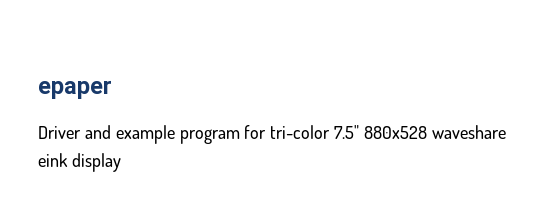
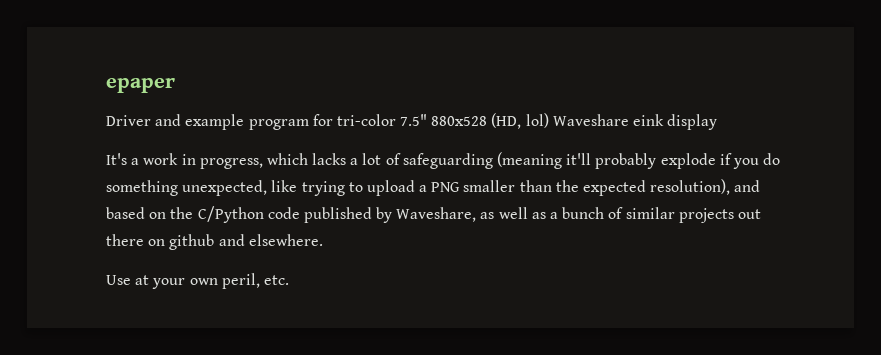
- Driver and example program for tri-color 7.5" 880x528 waveshare eink display
+ Driver and example program for tri-color 7.5" 880x528 (HD, lol) Waveshare eink display
+ It's a work in progress, which lacks a lot of safeguarding (meaning it'll probably explode if you do something unexpected, like trying to upload a PNG smaller than the expected resolution), and based on the C/Python code published by Waveshare, as well as a bunch of similar projects out there on github and elsewhere.
+ Use at your own peril, etc.

